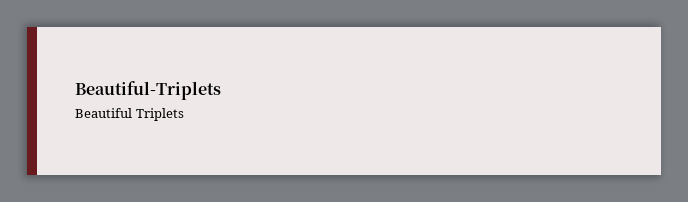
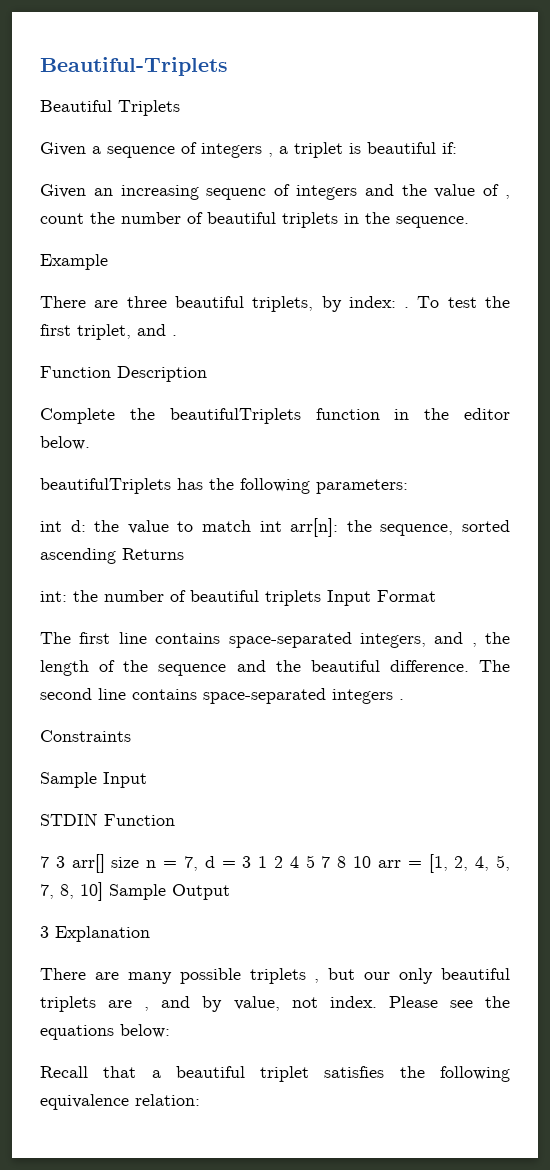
+ Given a sequence of integers , a triplet is beautiful if:
+ Given an increasing sequenc of integers and the value of , count the number of beautiful triplets in the sequence.
+ Example
+ There are three beautiful triplets, by index: . To test the first triplet, and .
+ Function Description
+ Complete the beautifulTriplets function in the editor below.
+ beautifulTriplets has the following parameters:
+ int d: the value to match int arr[n]: the sequence, sorted ascending Returns
+ int: the number of beautiful triplets Input Format
+ The first line contains space-separated integers, and , the length of the sequence and the beautiful difference. The second line contains space-separated integers .
+ Constraints
+ Sample Input
+ STDIN Function
+ 7 3 arr[] size n = 7, d = 3 1 2 4 5 7 8 10 arr = [1, 2, 4, 5, 7, 8, 10] Sample Output
+ 3 Explanation
+ There are many possible triplets , but our only beautiful triplets are , and by value, not index. Please see the equations below:
+ Recall that a beautiful triplet satisfies the following equivalence relation:

